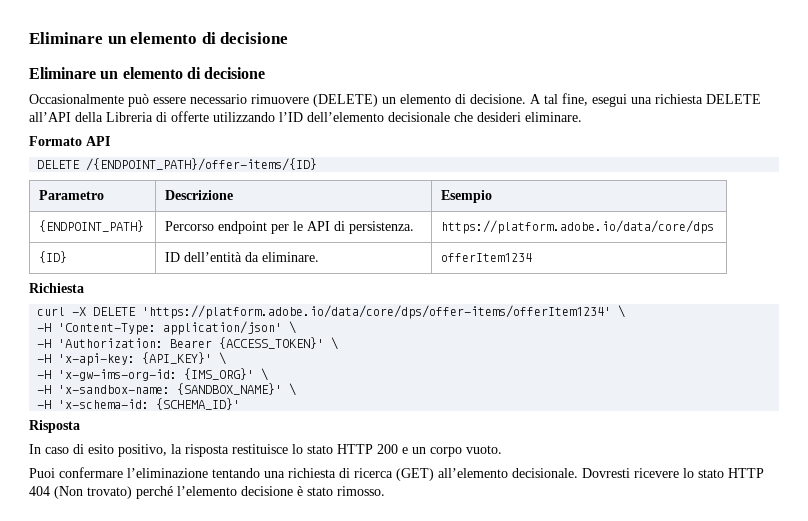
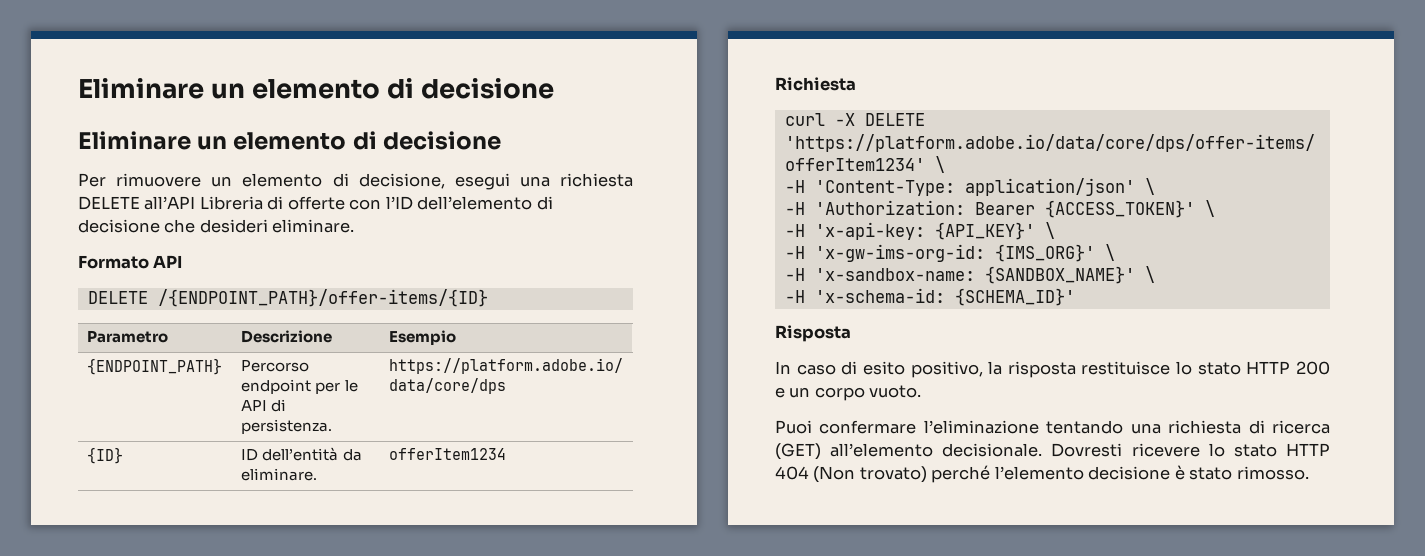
- Occasionalmente può essere necessario rimuovere (DELETE) un elemento di decisione. A tal fine, esegui una richiesta DELETE all’API della Libreria di offerte utilizzando l’ID dell’elemento decisionale che desideri eliminare.
+ Per rimuovere un elemento di decisione, esegui una richiesta DELETE all’API Libreria di offerte con l’ID dell’elemento di decisione che desideri eliminare.

